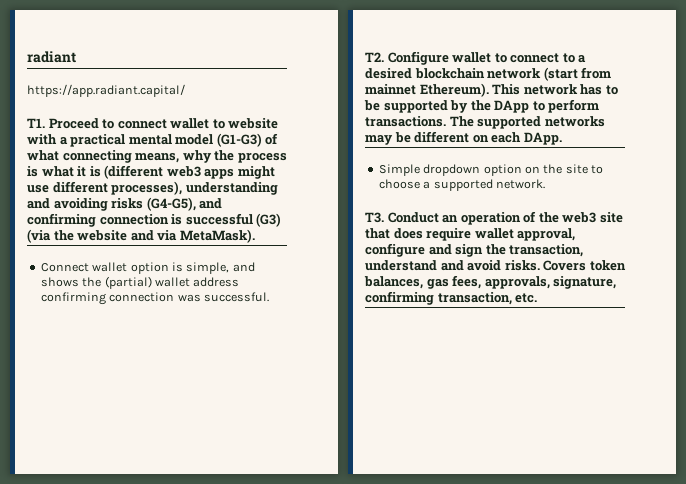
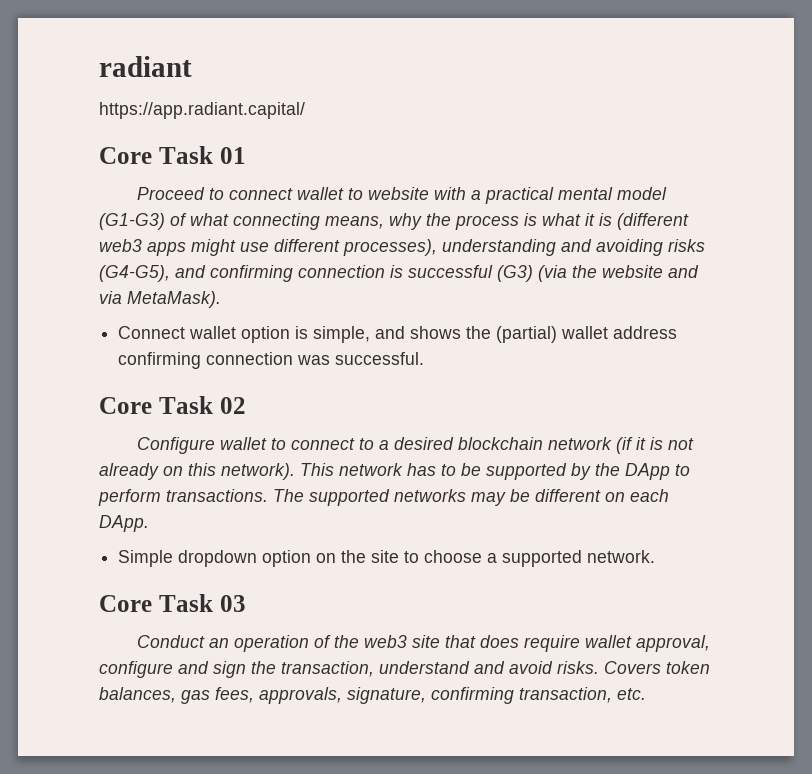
- T1. Proceed to connect wallet to website with a practical mental model (G1-G3) of what connecting means, why the process is what it is (different web3 apps might use different processes), understanding and avoiding risks (G4-G5), and confirming connection is successful (G3) (via the website and via MetaMask).
+ Core Task 01
+ Proceed to connect wallet to website with a practical mental model (G1-G3) of what connecting means, why the process is what it is (different web3 apps might use different processes), understanding and avoiding risks (G4-G5), and confirming connection is successful (G3) (via the website and via MetaMask).
- T2. Configure wallet to connect to a desired blockchain network (start from mainnet Ethereum).
+ Core Task 02
+ Configure wallet to connect to a desired blockchain network (if it is not already on this network).
- T3. Conduct an operation of the web3 site that does require wallet approval, configure and sign the transaction, understand and avoid risks.
+ Core Task 03
+ Conduct an operation of the web3 site that does require wallet approval, configure and sign the transaction, understand and avoid risks.

